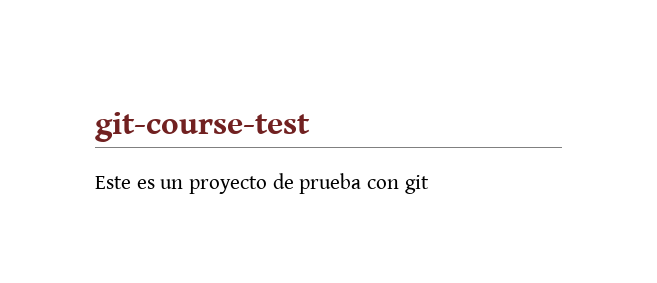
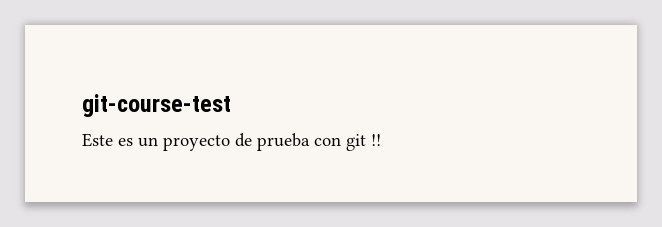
- Este es un proyecto de prueba con git
+ Este es un proyecto de prueba con git !!

